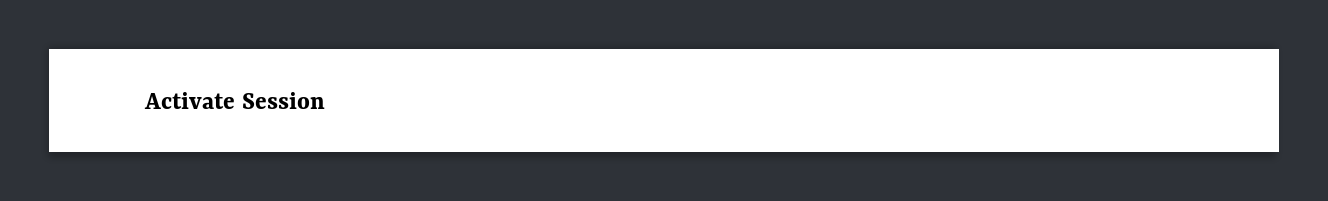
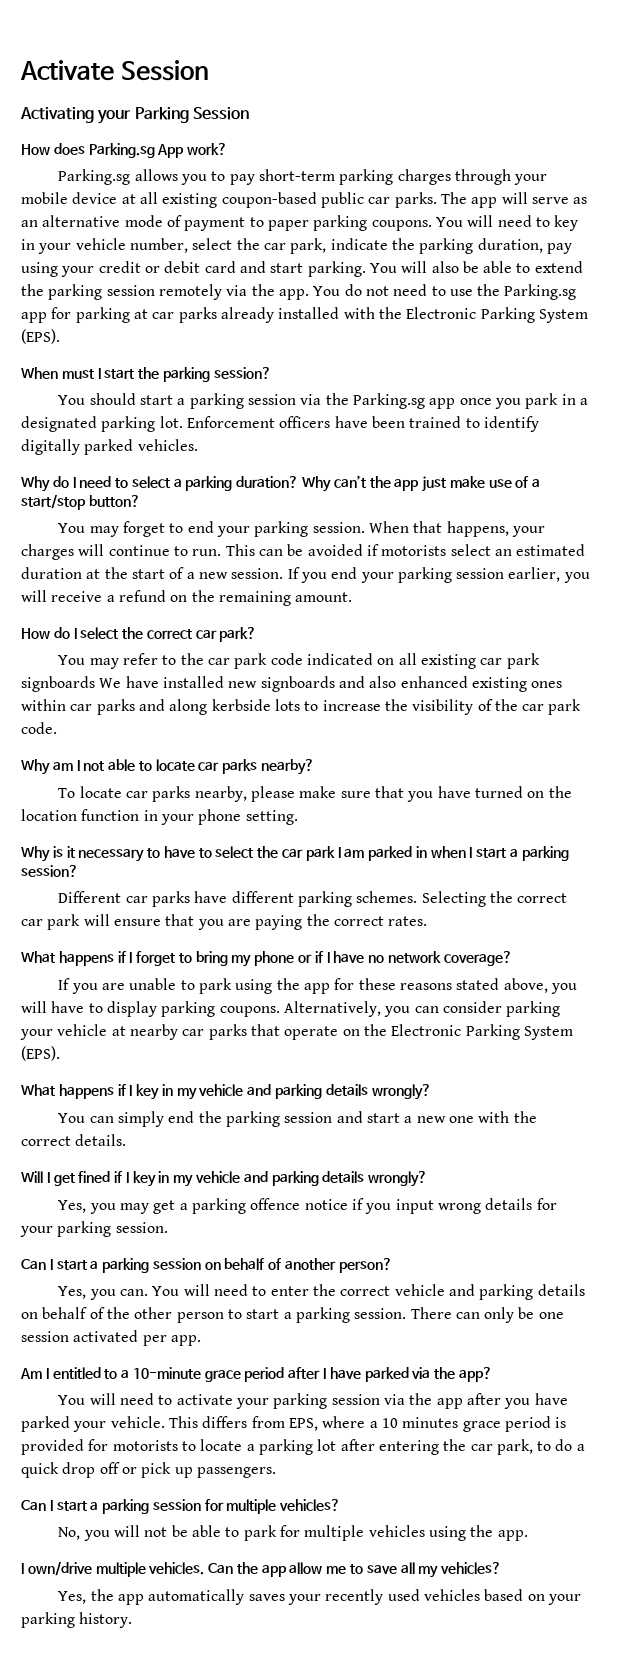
+ Activating your Parking Session
+ How does Parking.sg App work?
+ Parking.sg allows you to pay short-term parking charges through your mobile device at all existing coupon-based public car parks. The app will serve as an alternative mode of payment to paper parking coupons. You will need to key in your vehicle number, select the car park, indicate the parking duration, pay using your credit or debit card and start parking. You will also be able to extend the parking session remotely via the app. You do not need to use the Parking.sg app for parking at car parks already installed with the Electronic Parking System (EPS).
+ When must I start the parking session?
+ You should start a parking session via the Parking.sg app once you park in a designated parking lot. Enforcement officers have been trained to identify digitally parked vehicles.
+ Why do I need to select a parking duration? Why can’t the app just make use of a start/stop button?
+ You may forget to end your parking session. When that happens, your charges will continue to run. This can be avoided if motorists select an estimated duration at the start of a new session. If you end your parking session earlier, you will receive a refund on the remaining amount.
+ How do I select the correct car park?
+ You may refer to the car park code indicated on all existing car park signboards We have installed new signboards and also enhanced existing ones within car parks and along kerbside lots to increase the visibility of the car park code.
+ Why am I not able to locate car parks nearby?
+ To locate car parks nearby, please make sure that you have turned on the location function in your phone setting.
+ Why is it necessary to have to select the car park I am parked in when I start a parking session?
+ Different car parks have different parking schemes. Selecting the correct car park will ensure that you are paying the correct rates.
+ What happens if I forget to bring my phone or if I have no network coverage?
+ If you are unable to park using the app for these reasons stated above, you will have to display parking coupons. Alternatively, you can consider parking your vehicle at nearby car parks that operate on the Electronic Parking System (EPS).
+ What happens if I key in my vehicle and parking details wrongly?
+ You can simply end the parking session and start a new one with the correct details.
+ Will I get fined if I key in my vehicle and parking details wrongly?
+ Yes, you may get a parking offence notice if you input wrong details for your parking session.
+ Can I start a parking session on behalf of another person?
+ Yes, you can. You will need to enter the correct vehicle and parking details on behalf of the other person to start a parking session. There can only be one session activated per app.
+ Am I entitled to a 10-minute grace period after I have parked via the app?
+ You will need to activate your parking session via the app after you have parked your vehicle. This differs from EPS, where a 10 minutes grace period is provided for motorists to locate a parking lot after entering the car park, to do a quick drop off or pick up passengers.
+ Can I start a parking session for multiple vehicles?
+ No, you will not be able to park for multiple vehicles using the app.
+ I own/drive multiple vehicles. Can the app allow me to save all my vehicles?
+ Yes, the app automatically saves your recently used vehicles based on your parking history.

